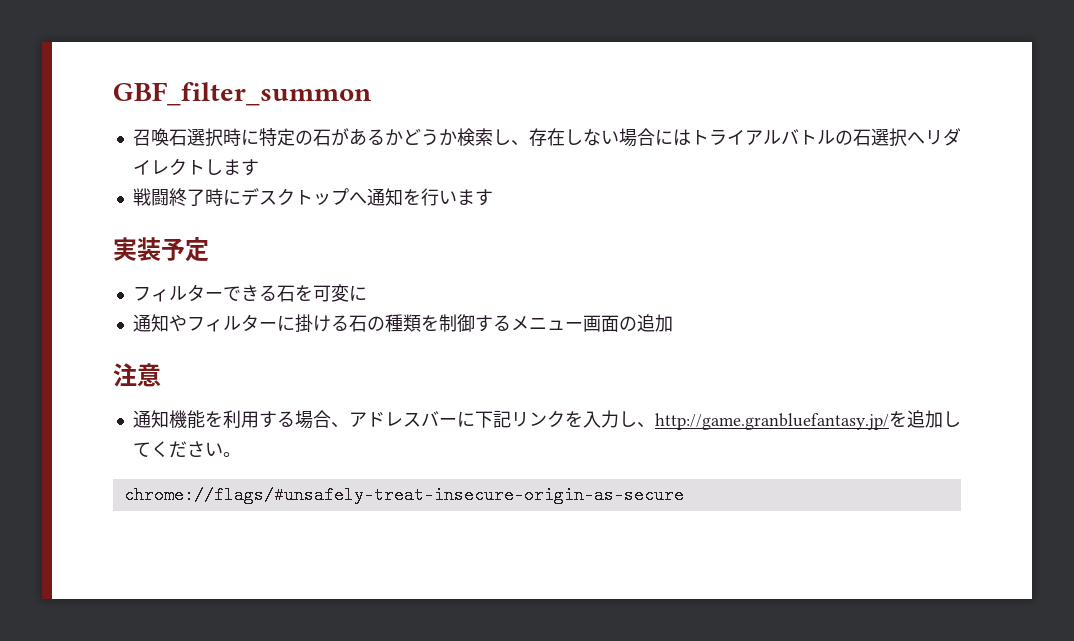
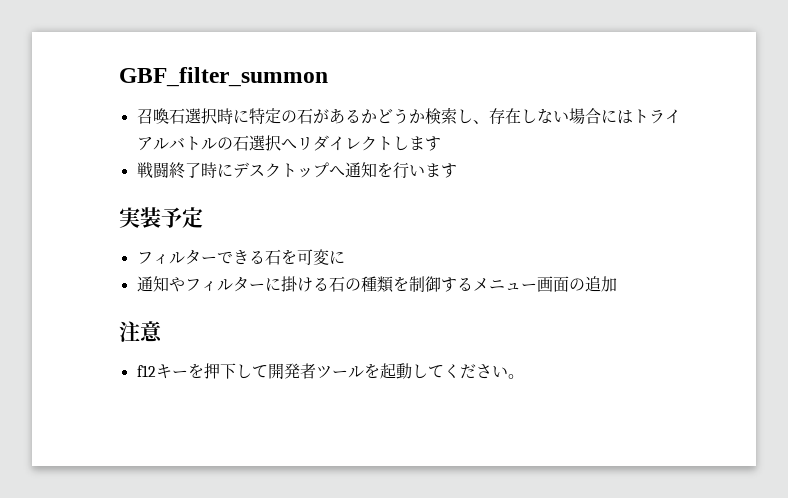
- 通知機能を利用する場合、アドレスバーに下記リンクを入力し、http://game.granbluefantasy.jp/を追加してください。
+ f12キーを押下して開発者ツールを起動してください。
- chrome://flags/#unsafely-treat-insecure-origin-as-secure

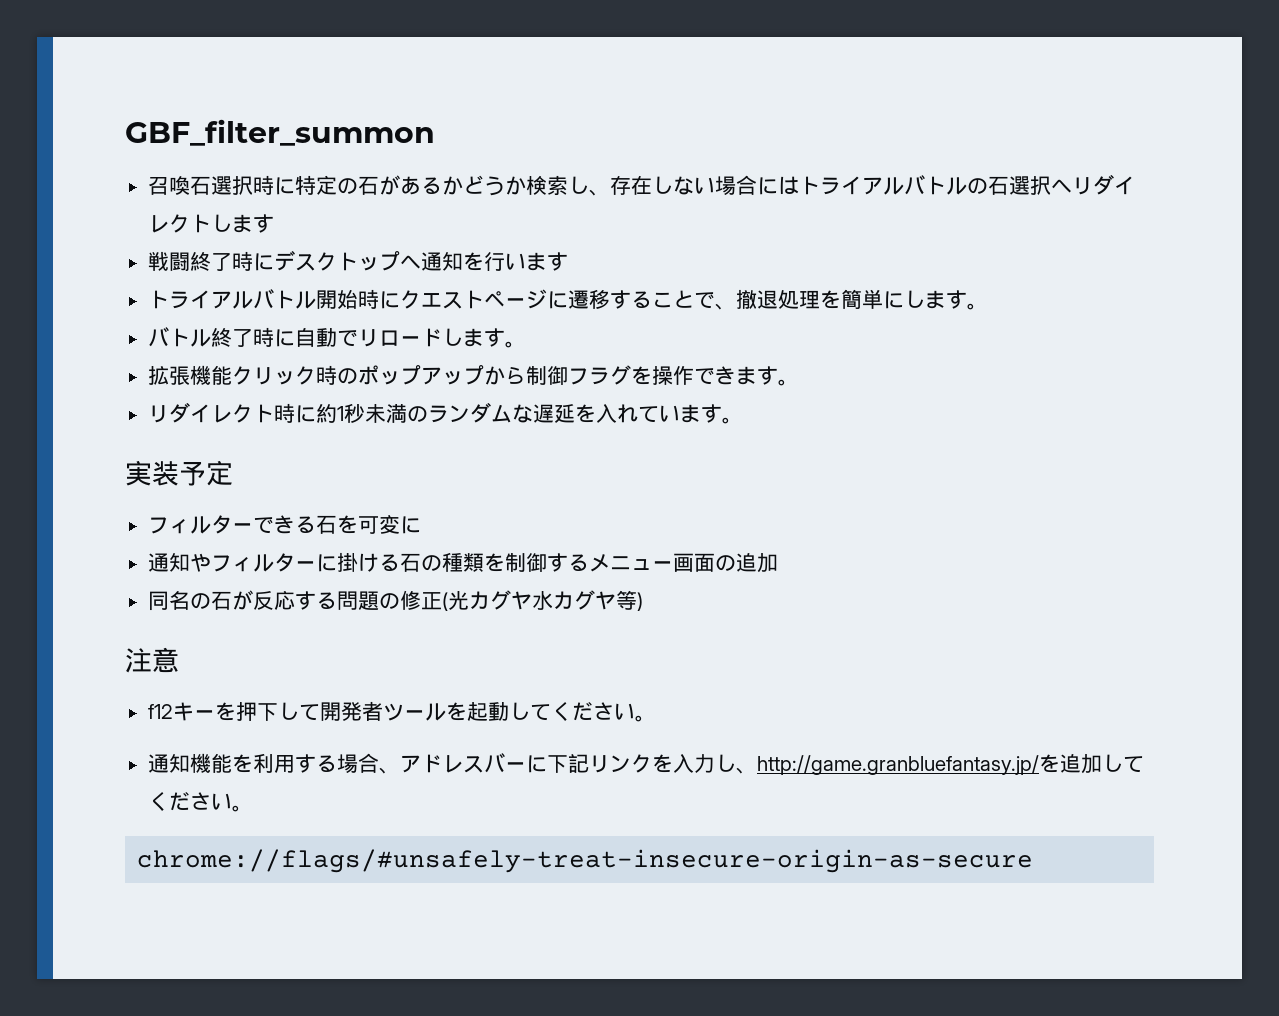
+ トライアルバトル開始時にクエストページに遷移することで、撤退処理を簡単にします。
+ バトル終了時に自動でリロードします。
+ 拡張機能クリック時のポップアップから制御フラグを操作できます。
+ リダイレクト時に約1秒未満のランダムな遅延を入れています。
+ 同名の石が反応する問題の修正(光カグヤ水カグヤ等)
+ 通知機能を利用する場合、アドレスバーに下記リンクを入力し、http://game.granbluefantasy.jp/を追加してください。
+ chrome://flags/#unsafely-treat-insecure-origin-as-secure

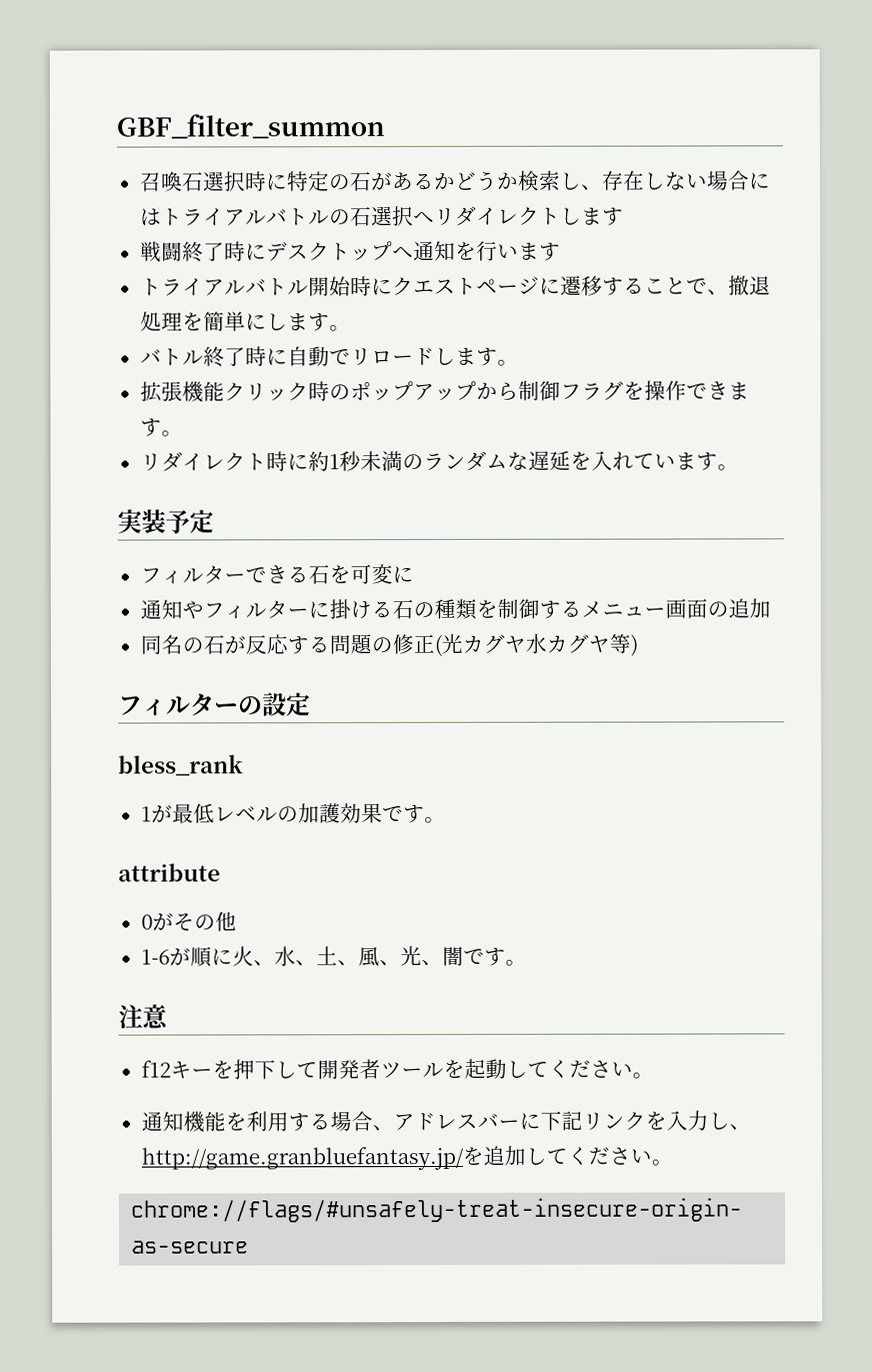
+ フィルターの設定
+ bless_rank
+ 1が最低レベルの加護効果です。
+ attribute
+ 0がその他
+ 1-6が順に火、水、土、風、光、闇です。

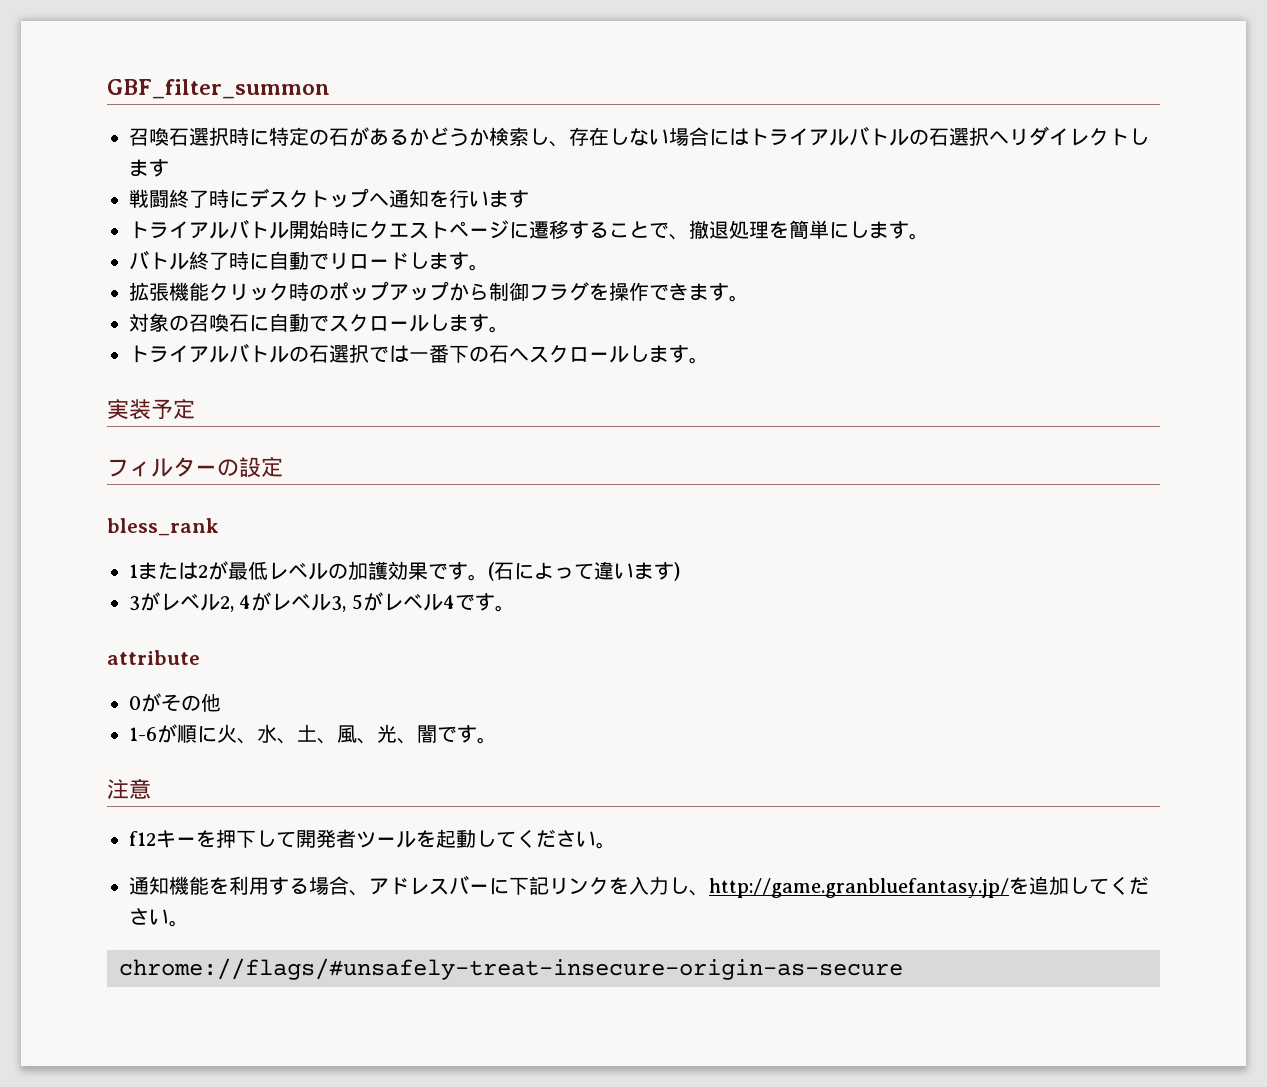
- リダイレクト時に約1秒未満のランダムな遅延を入れています。
+ 対象の召喚石に自動でスクロールします。
+ トライアルバトルの石選択では一番下の石へスクロールします。
  実装予定
- フィルターできる石を可変に
- 通知やフィルターに掛ける石の種類を制御するメニュー画面の追加
- 同名の石が反応する問題の修正(光カグヤ水カグヤ等)
- 1が最低レベルの加護効果です。
+ 1または2が最低レベルの加護効果です。(石によって違います)
+ 3がレベル2, 4がレベル3, 5がレベル4です。

